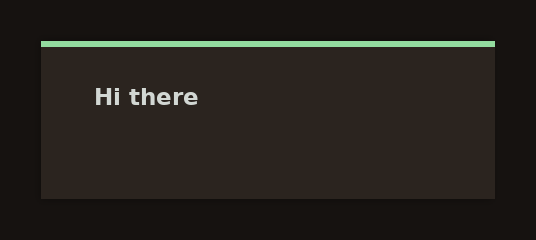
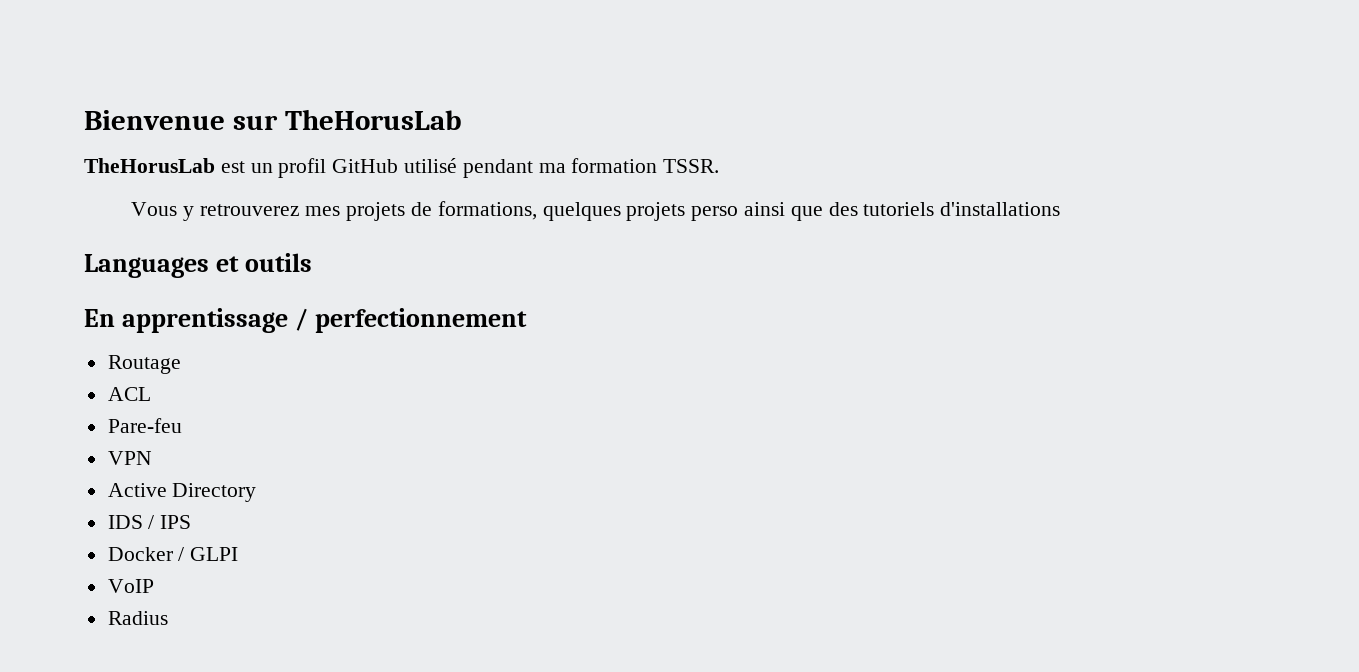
- Hi there
+ Bienvenue sur TheHorusLab
+ TheHorusLab est un profil GitHub utilisé pendant ma formation TSSR.
+ Vous y retrouverez mes projets de formations, quelques projets perso ainsi que des tutoriels d'installations
+ Languages et outils
+ En apprentissage / perfectionnement
+ Routage
+ ACL
+ Pare-feu
+ VPN
+ Active Directory
+ IDS / IPS
+ Docker / GLPI
+ VoIP
+ Radius

